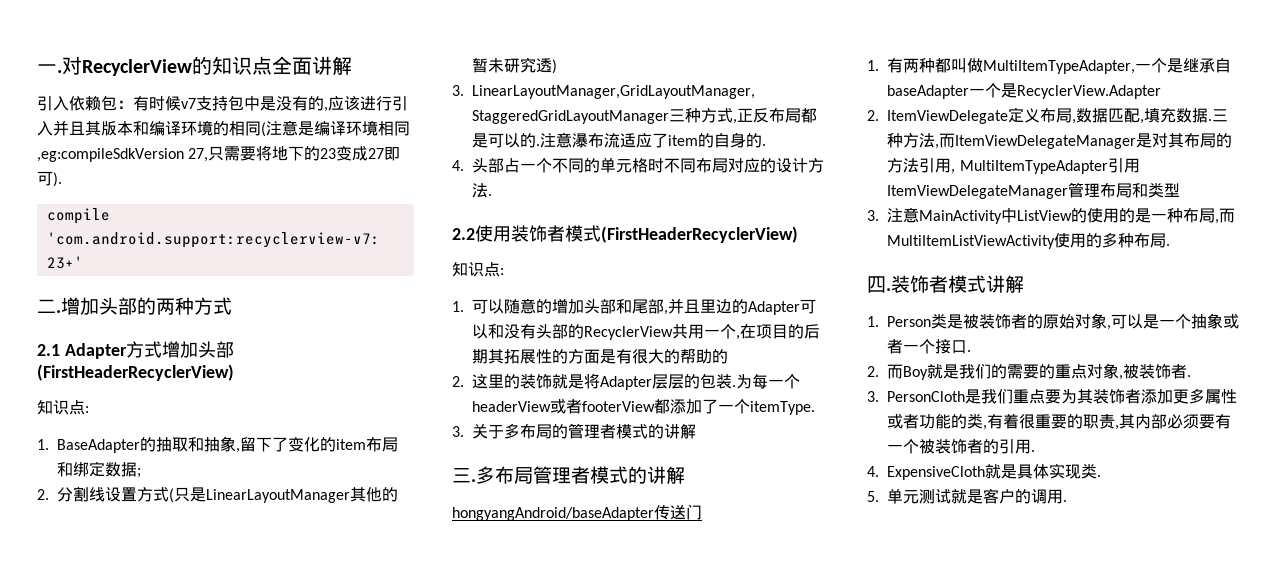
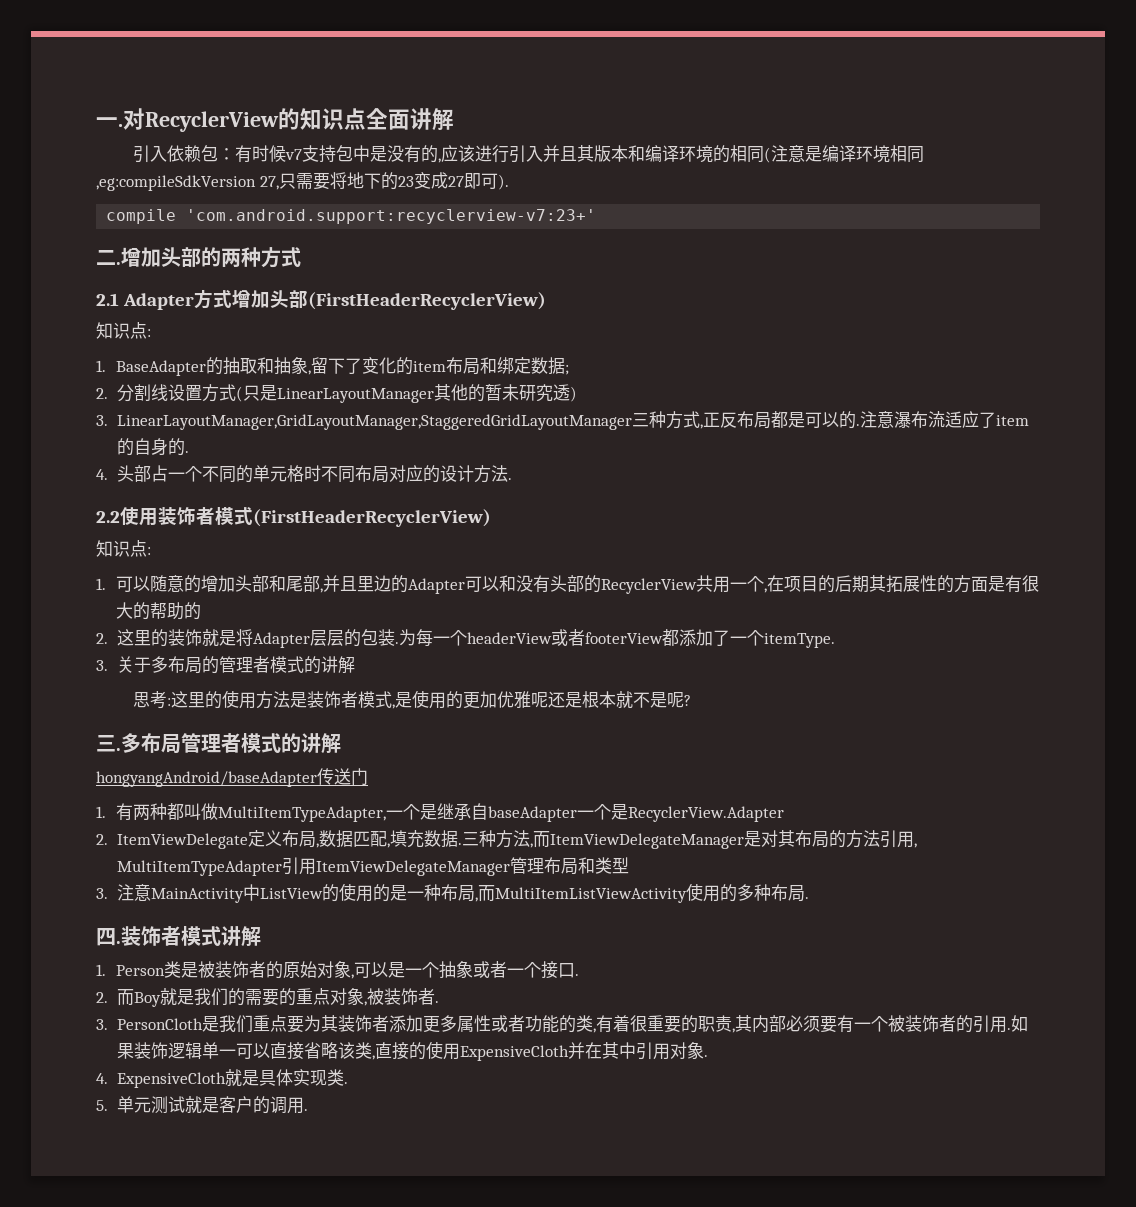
+ 思考:这里的使用方法是装饰者模式,是使用的更加优雅呢还是根本就不是呢?
+ 如果装饰逻辑单一可以直接省略该类,直接的使用ExpensiveCloth并在其中引用对象.

